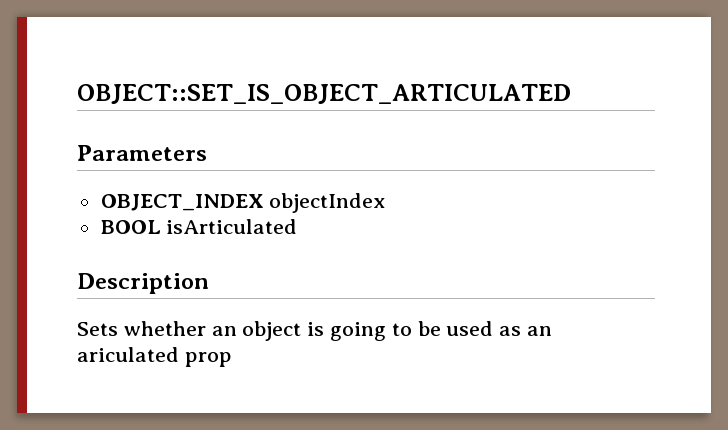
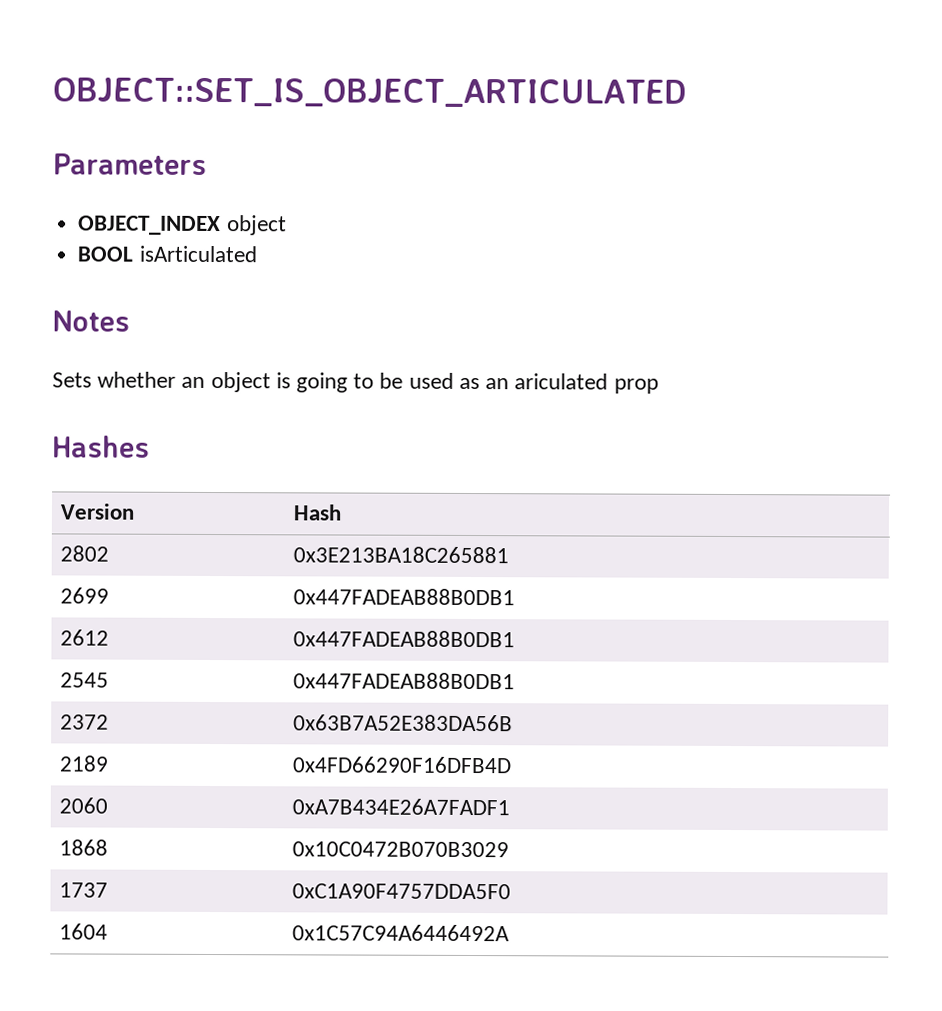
- OBJECT_INDEX objectIndex
+ OBJECT_INDEX object
- Description
+ Notes
+ Hashes
+ Version | Hash
+ 2802 | 0x3E213BA18C265881
+ 2699 | 0x447FADEAB88B0DB1
+ 2612 | 0x447FADEAB88B0DB1
+ 2545 | 0x447FADEAB88B0DB1
+ 2372 | 0x63B7A52E383DA56B
+ 2189 | 0x4FD66290F16DFB4D
+ 2060 | 0xA7B434E26A7FADF1
+ 1868 | 0x10C0472B070B3029
+ 1737 | 0xC1A90F4757DDA5F0
+ 1604 | 0x1C57C94A6446492A

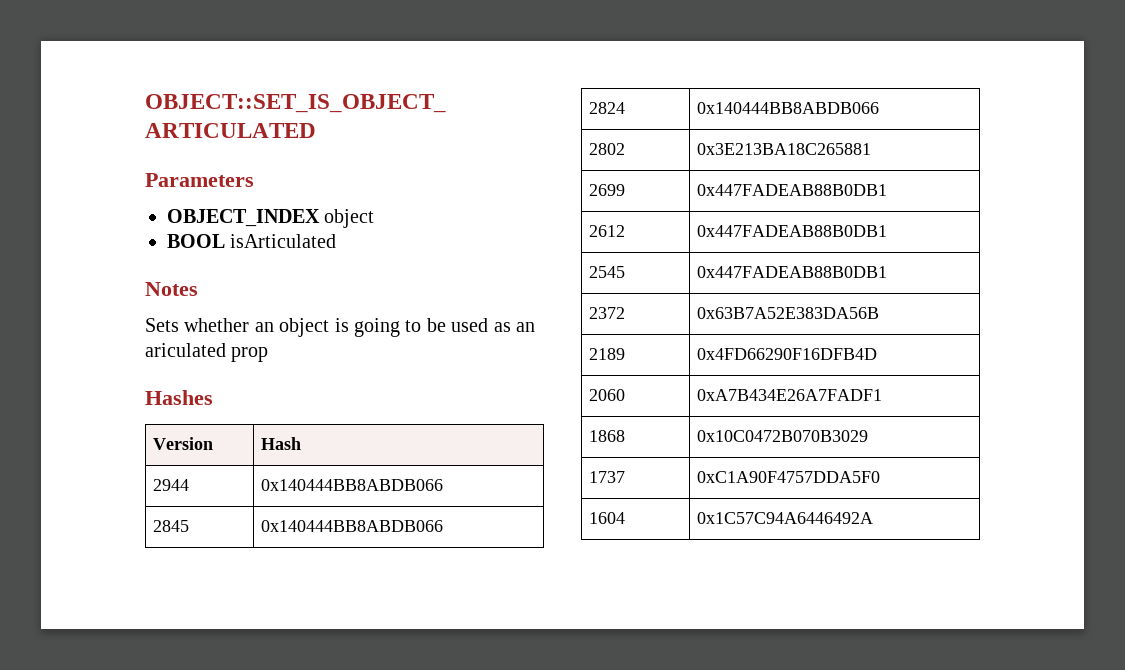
+ 2944 | 0x140444BB8ABDB066
+ 2845 | 0x140444BB8ABDB066
+ 2824 | 0x140444BB8ABDB066

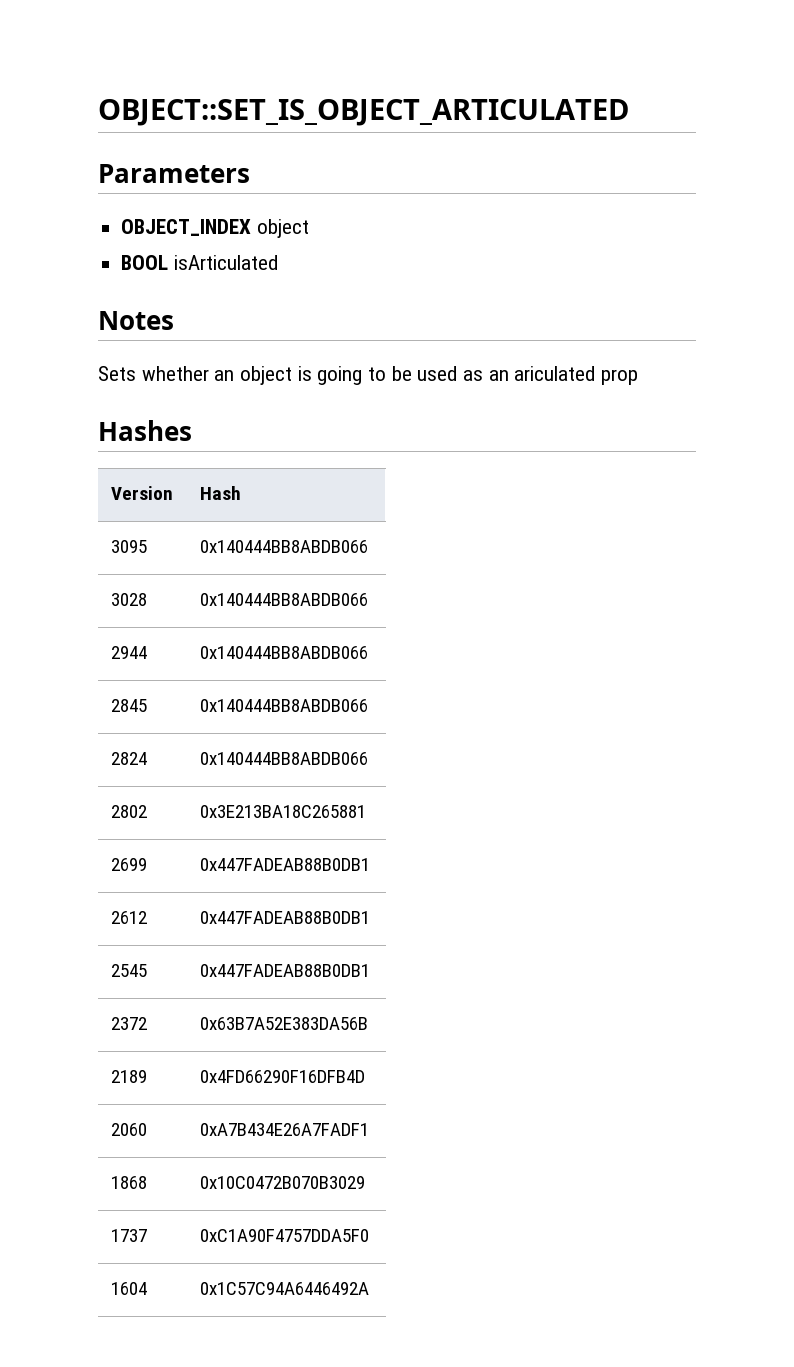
+ 3095 | 0x140444BB8ABDB066
+ 3028 | 0x140444BB8ABDB066

